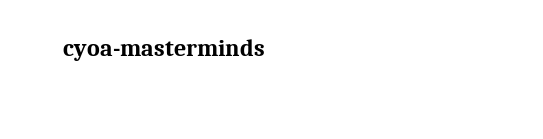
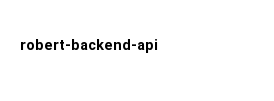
- cyoa-masterminds
+ robert-backend-api

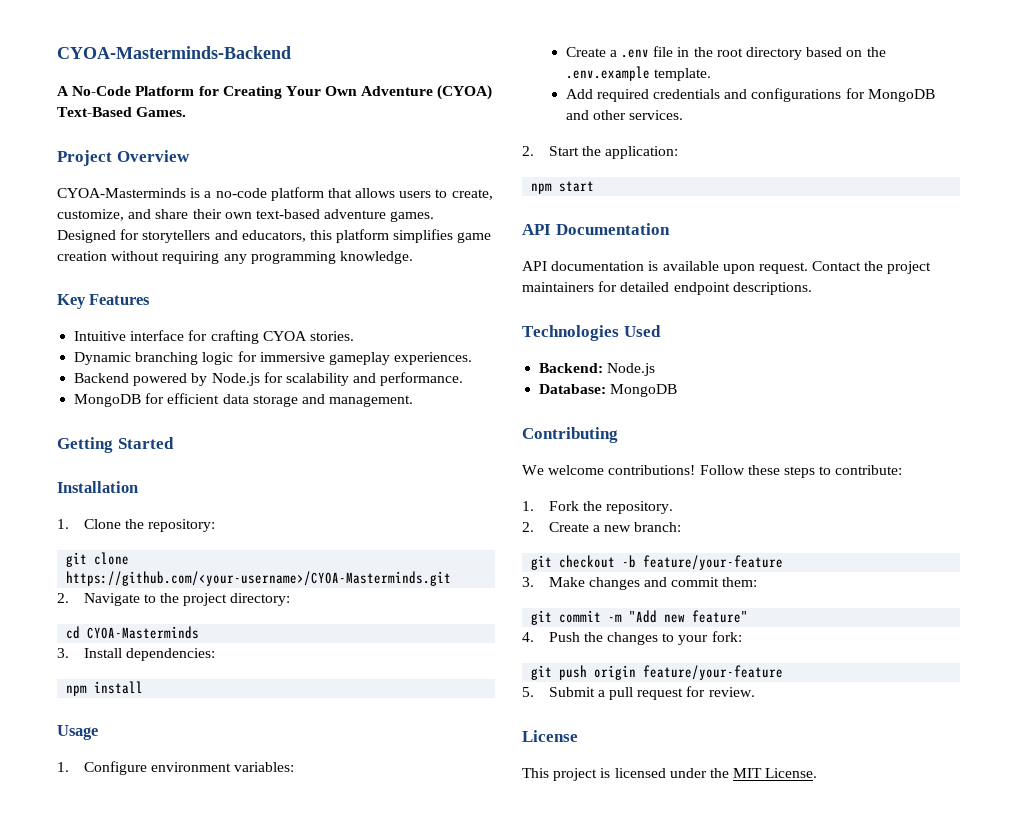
- robert-backend-api
+ CYOA-Masterminds-Backend
+ A No-Code Platform for Creating Your Own Adventure (CYOA) Text-Based Games.
+ Project Overview
+ CYOA-Masterminds is a no-code platform that allows users to create, customize, and share their own text-based adventure games. Designed for storytellers and educators, this platform simplifies game creation without requiring any programming knowledge.
+ Key Features
+ Intuitive interface for crafting CYOA stories.
+ Dynamic branching logic for immersive gameplay experiences.
+ Backend powered by Node.js for scalability and performance.
+ MongoDB for efficient data storage and management.
+ Getting Started
+ Installation
+ 1. Clone the repository:
+ git clone https://github.com/<your-username>/CYOA-Masterminds.git
+ 2. Navigate to the project directory:
+ cd CYOA-Masterminds
+ 3. Install dependencies:
+ npm install
+ Usage
+ 1. Configure environment variables:
+ Create a .env file in the root directory based on the .env.example template.
+ Add required credentials and configurations for MongoDB and other services.
+ 2. Start the application:
+ npm start
+ API Documentation
+ API documentation is available upon request. Contact the project maintainers for detailed endpoint descriptions.
+ Technologies Used
+ Backend: Node.js
+ Database: MongoDB
+ Contributing
+ We welcome contributions! Follow these steps to contribute:
+ 1. Fork the repository.
+ 2. Create a new branch:
+ git checkout -b feature/your-feature
+ 3. Make changes and commit them:
+ git commit -m "Add new feature"
+ 4. Push the changes to your fork:
+ git push origin feature/your-feature
+ 5. Submit a pull request for review.
+ License
+ This project is licensed under the MIT License.

